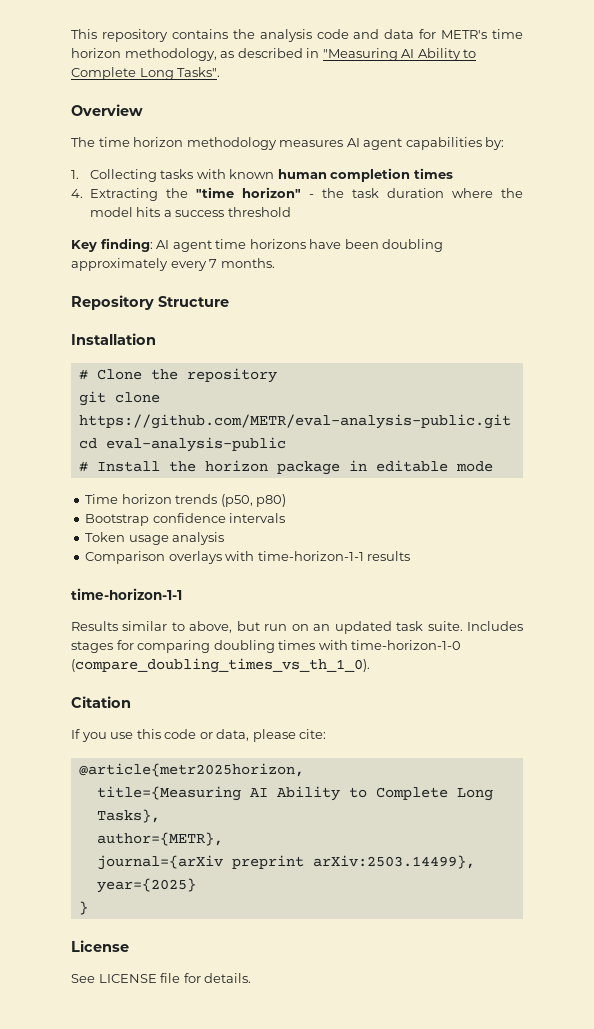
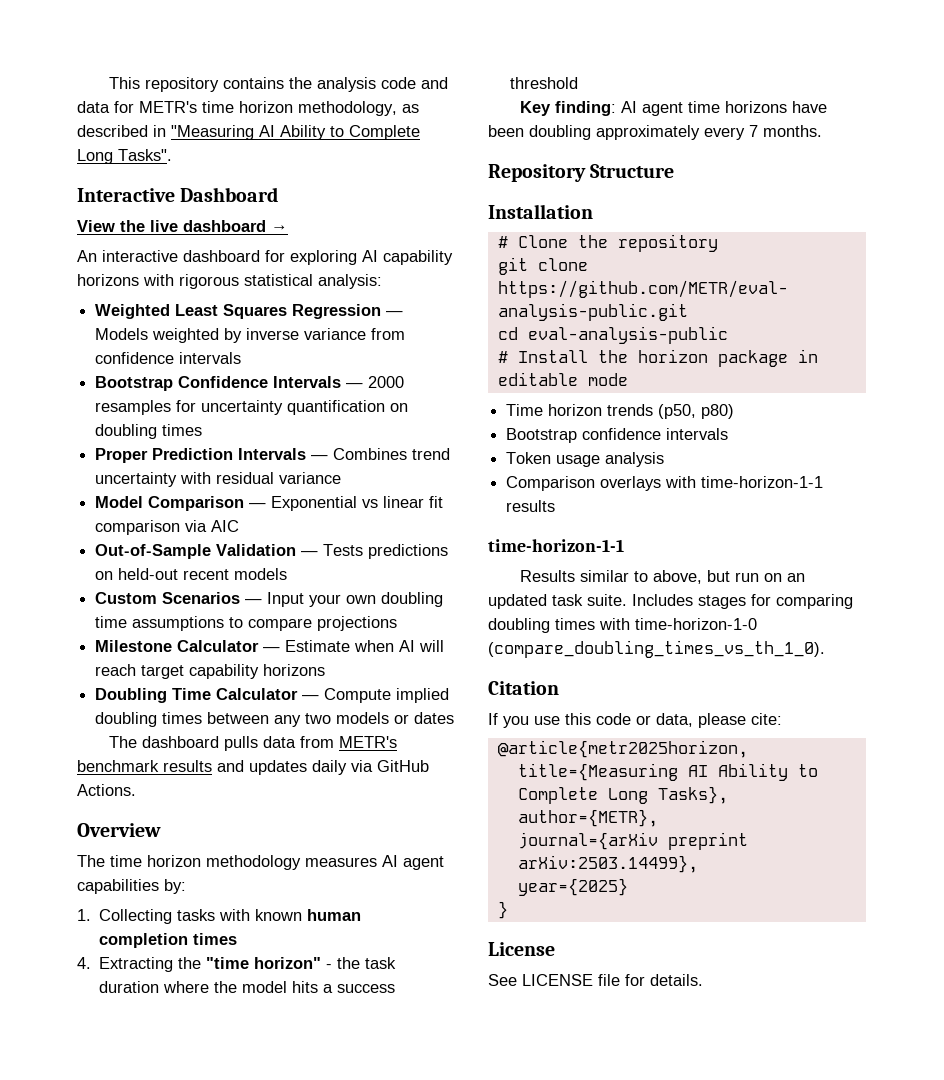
+ Interactive Dashboard
+ View the live dashboard →
+ An interactive dashboard for exploring AI capability horizons with rigorous statistical analysis:
+ Weighted Least Squares Regression — Models weighted by inverse variance from confidence intervals
+ Bootstrap Confidence Intervals — 2000 resamples for uncertainty quantification on doubling times
+ Proper Prediction Intervals — Combines trend uncertainty with residual variance
+ Model Comparison — Exponential vs linear fit comparison via AIC
+ Out-of-Sample Validation — Tests predictions on held-out recent models
+ Custom Scenarios — Input your own doubling time assumptions to compare projections
+ Milestone Calculator — Estimate when AI will reach target capability horizons
+ Doubling Time Calculator — Compute implied doubling times between any two models or dates
+ The dashboard pulls data from METR's benchmark results and updates daily via GitHub Actions.

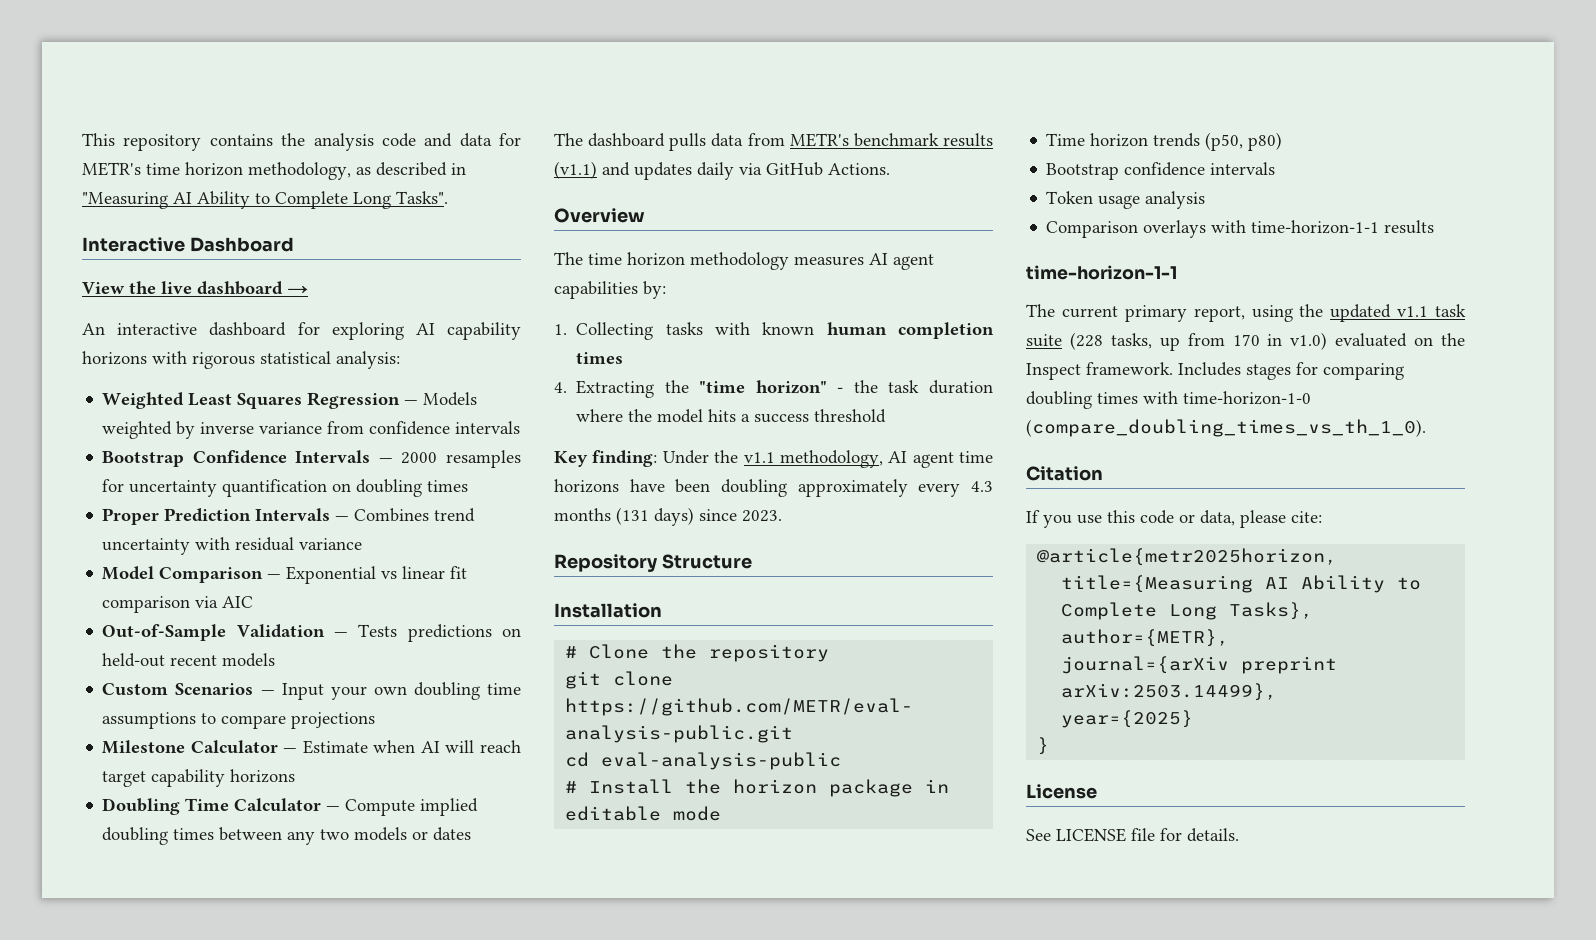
- The dashboard pulls data from METR's benchmark results and updates daily via GitHub Actions.
+ The dashboard pulls data from METR's benchmark results (v1.1) and updates daily via GitHub Actions.
- Key finding: AI agent time horizons have been doubling approximately every 7 months.
+ Key finding: Under the v1.1 methodology, AI agent time horizons have been doubling approximately every 4.3 months (131 days) since 2023.
- Results similar to above, but run on an updated task suite.
+ The current primary report, using the updated v1.1 task suite (228 tasks, up from 170 in v1.0) evaluated on the Inspect framework.

